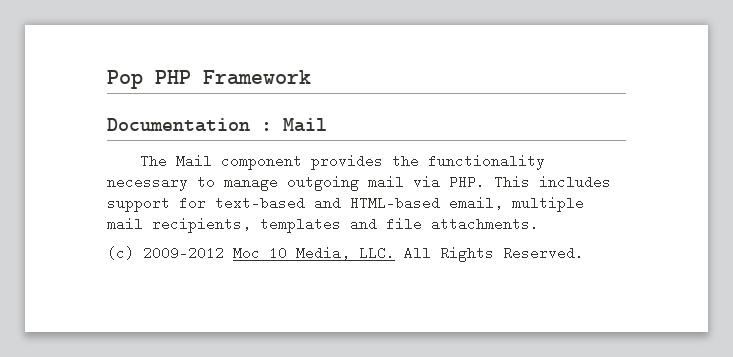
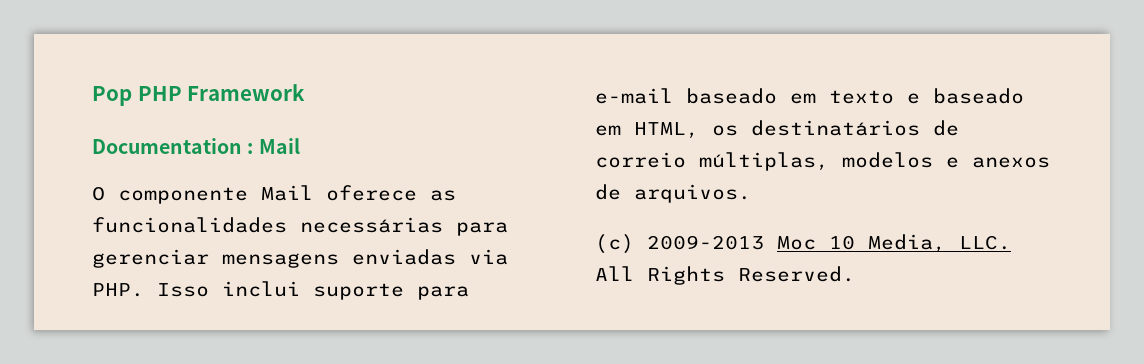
- The Mail component provides the functionality necessary to manage outgoing mail via PHP. This includes support for text-based and HTML-based email, multiple mail recipients, templates and file attachments.
+ O componente Mail oferece as funcionalidades necessárias para gerenciar mensagens enviadas via PHP. Isso inclui suporte para e-mail baseado em texto e baseado em HTML, os destinatários de correio múltiplas, modelos e anexos de arquivos.
- (c) 2009-2012 Moc 10 Media, LLC. All Rights Reserved.
+ (c) 2009-2013 Moc 10 Media, LLC. All Rights Reserved.

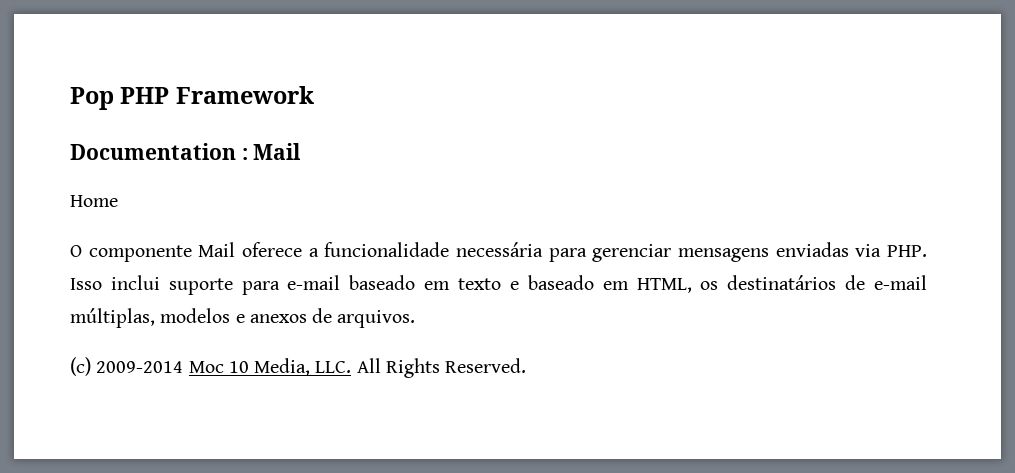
+ Home
- O componente Mail oferece as funcionalidades necessárias para gerenciar mensagens enviadas via PHP. Isso inclui suporte para e-mail baseado em texto e baseado em HTML, os destinatários de correio múltiplas, modelos e anexos de arquivos.
+ O componente Mail oferece a funcionalidade necessária para gerenciar mensagens enviadas via PHP. Isso inclui suporte para e-mail baseado em texto e baseado em HTML, os destinatários de e-mail múltiplas, modelos e anexos de arquivos.
- (c) 2009-2013 Moc 10 Media, LLC. All Rights Reserved.
+ (c) 2009-2014 Moc 10 Media, LLC. All Rights Reserved.

